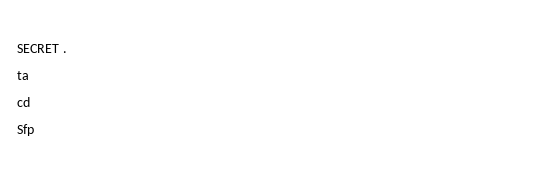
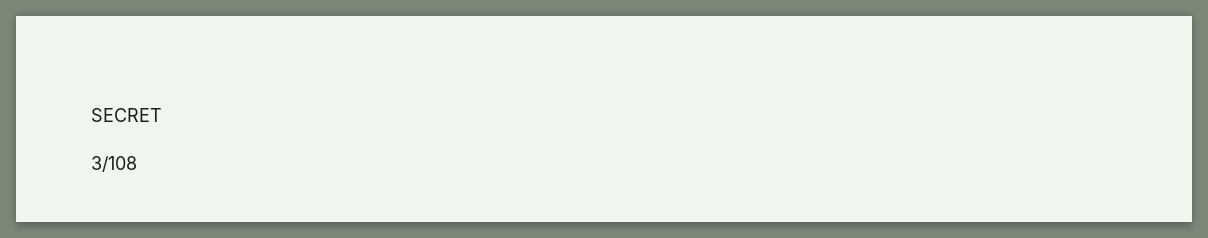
- SECRET .
- ta
- cd
- Sfp
+ SECRET
+ 3/108

